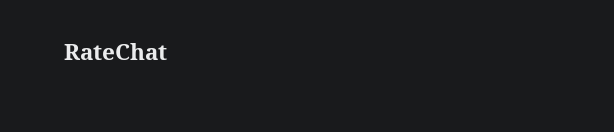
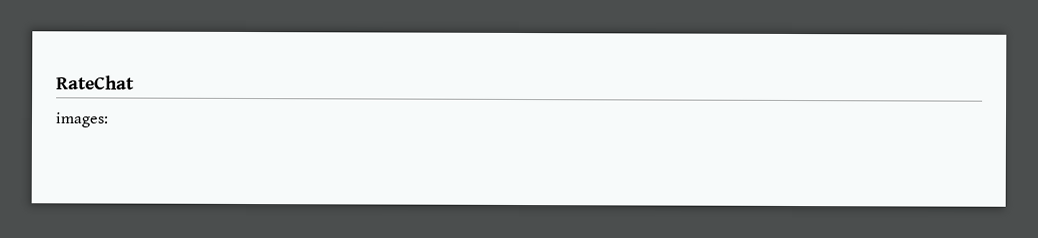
+ images:

